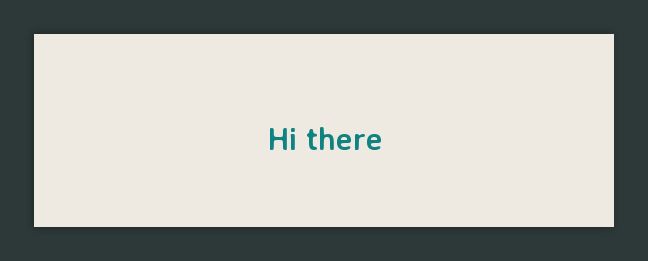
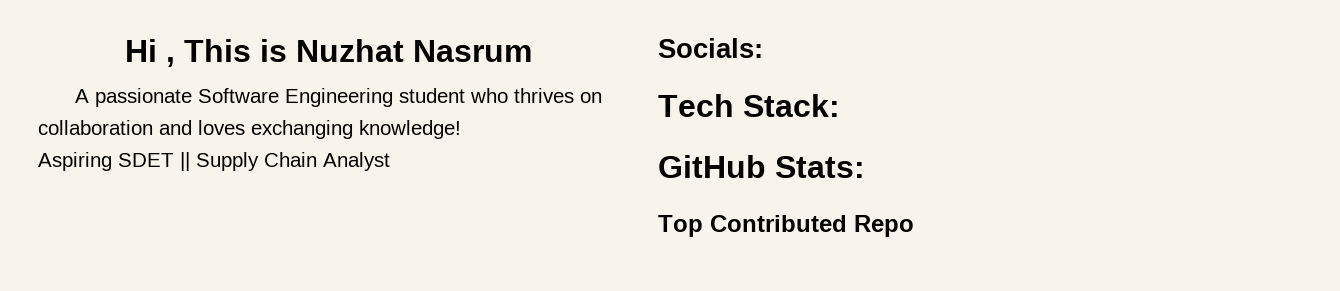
- Hi there
+ Hi , This is Nuzhat Nasrum
+ A passionate Software Engineering student who thrives on collaboration and loves exchanging knowledge!
+ Aspiring SDET || Supply Chain Analyst
+ Socials:
+ Tech Stack:
+ GitHub Stats:
+ Top Contributed Repo

